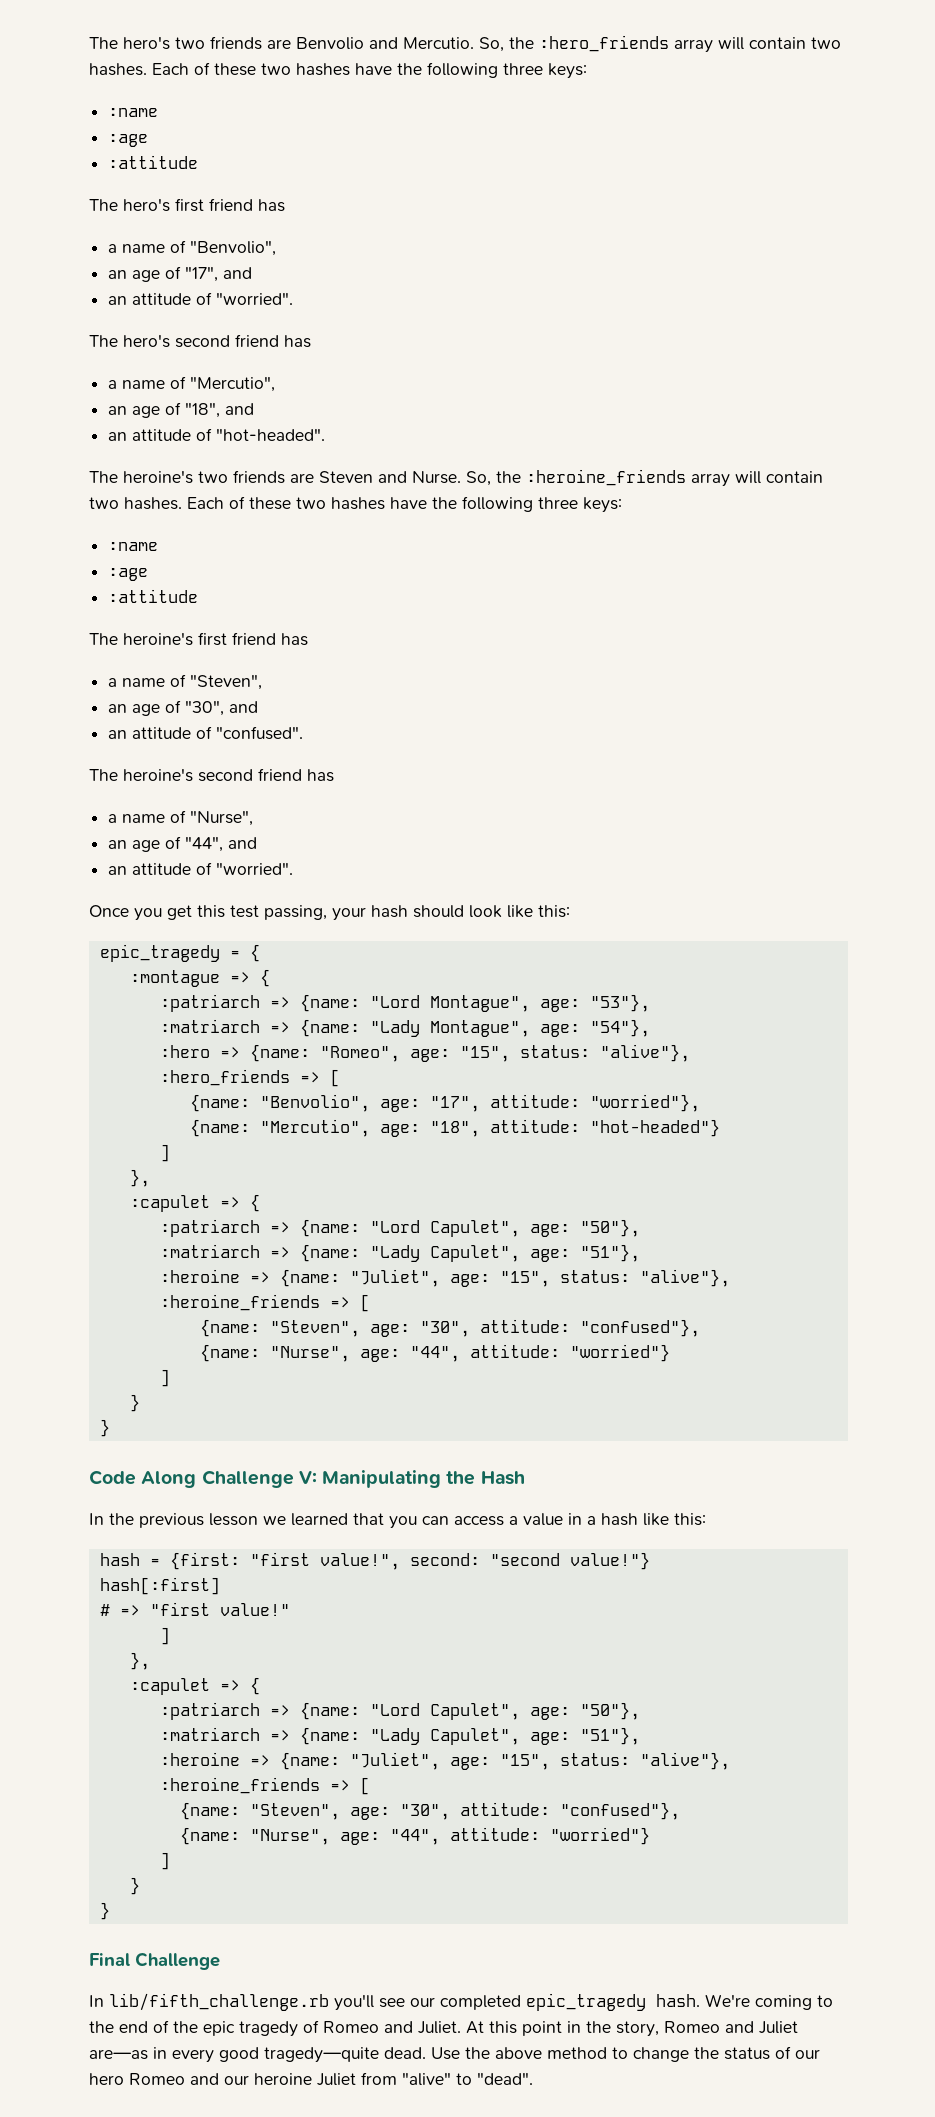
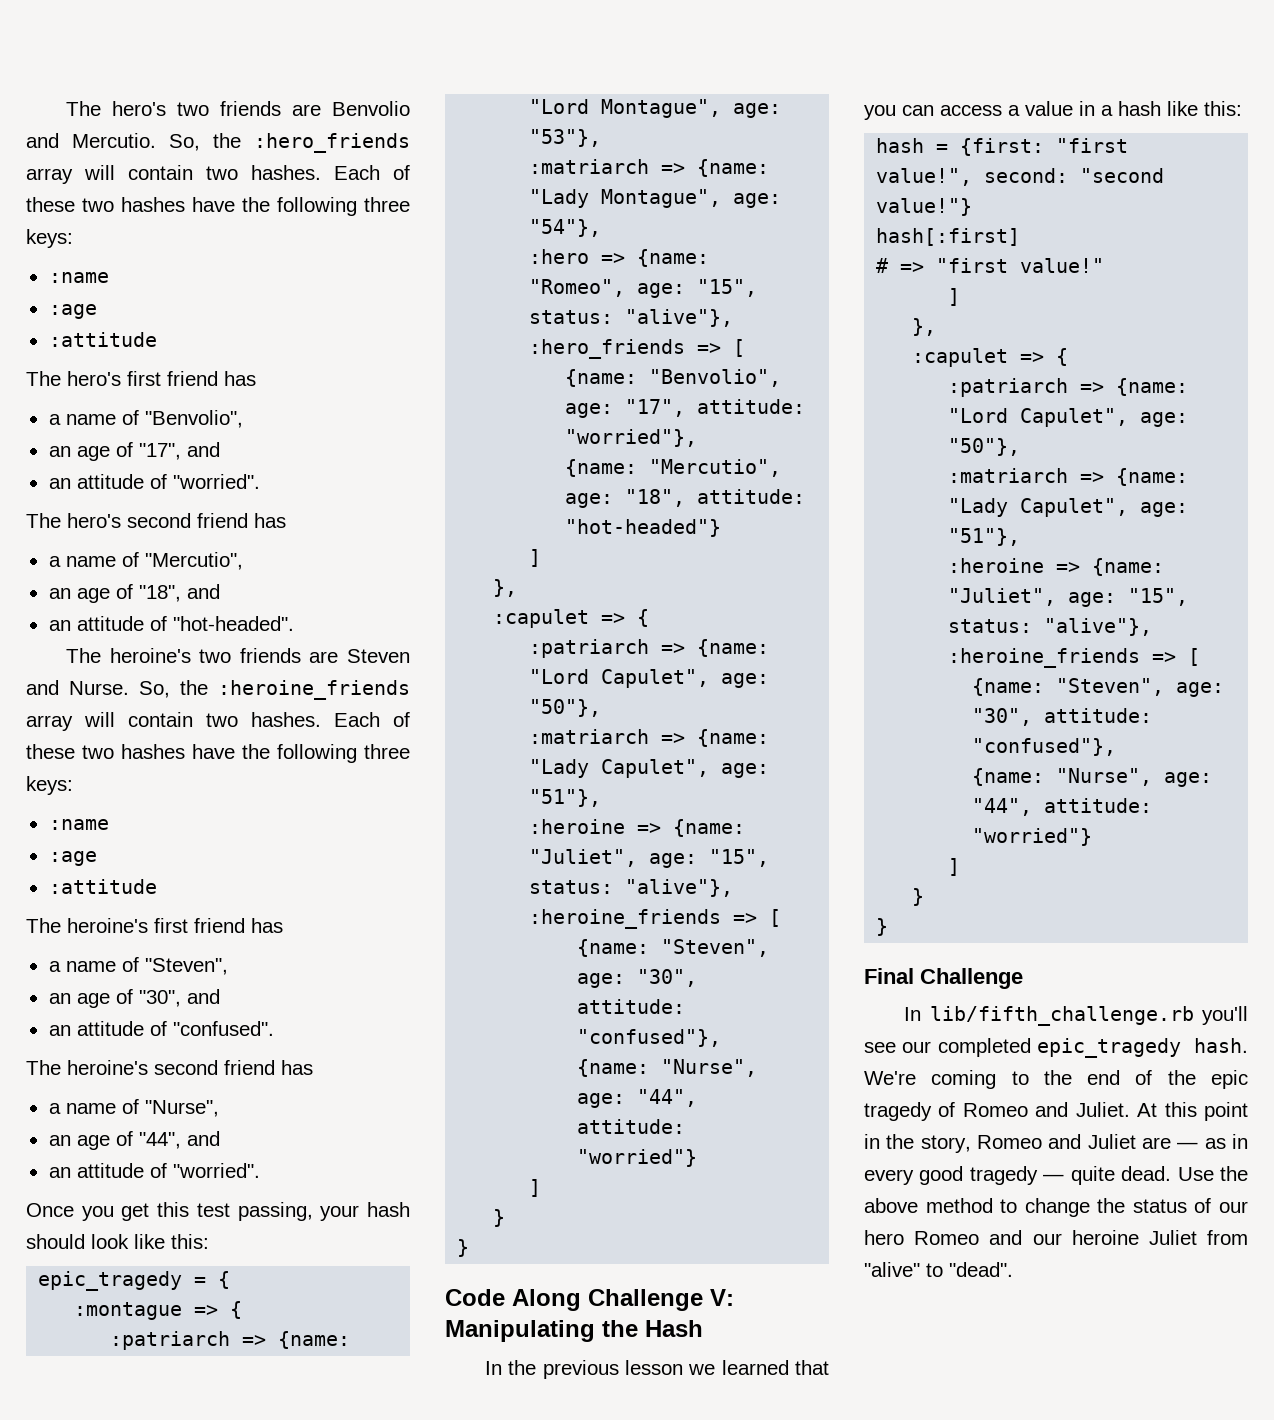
- At this point in the story, Romeo and Juliet are—as in every good tragedy—quite dead.
+ At this point in the story, Romeo and Juliet are — as in every good tragedy — quite dead.

